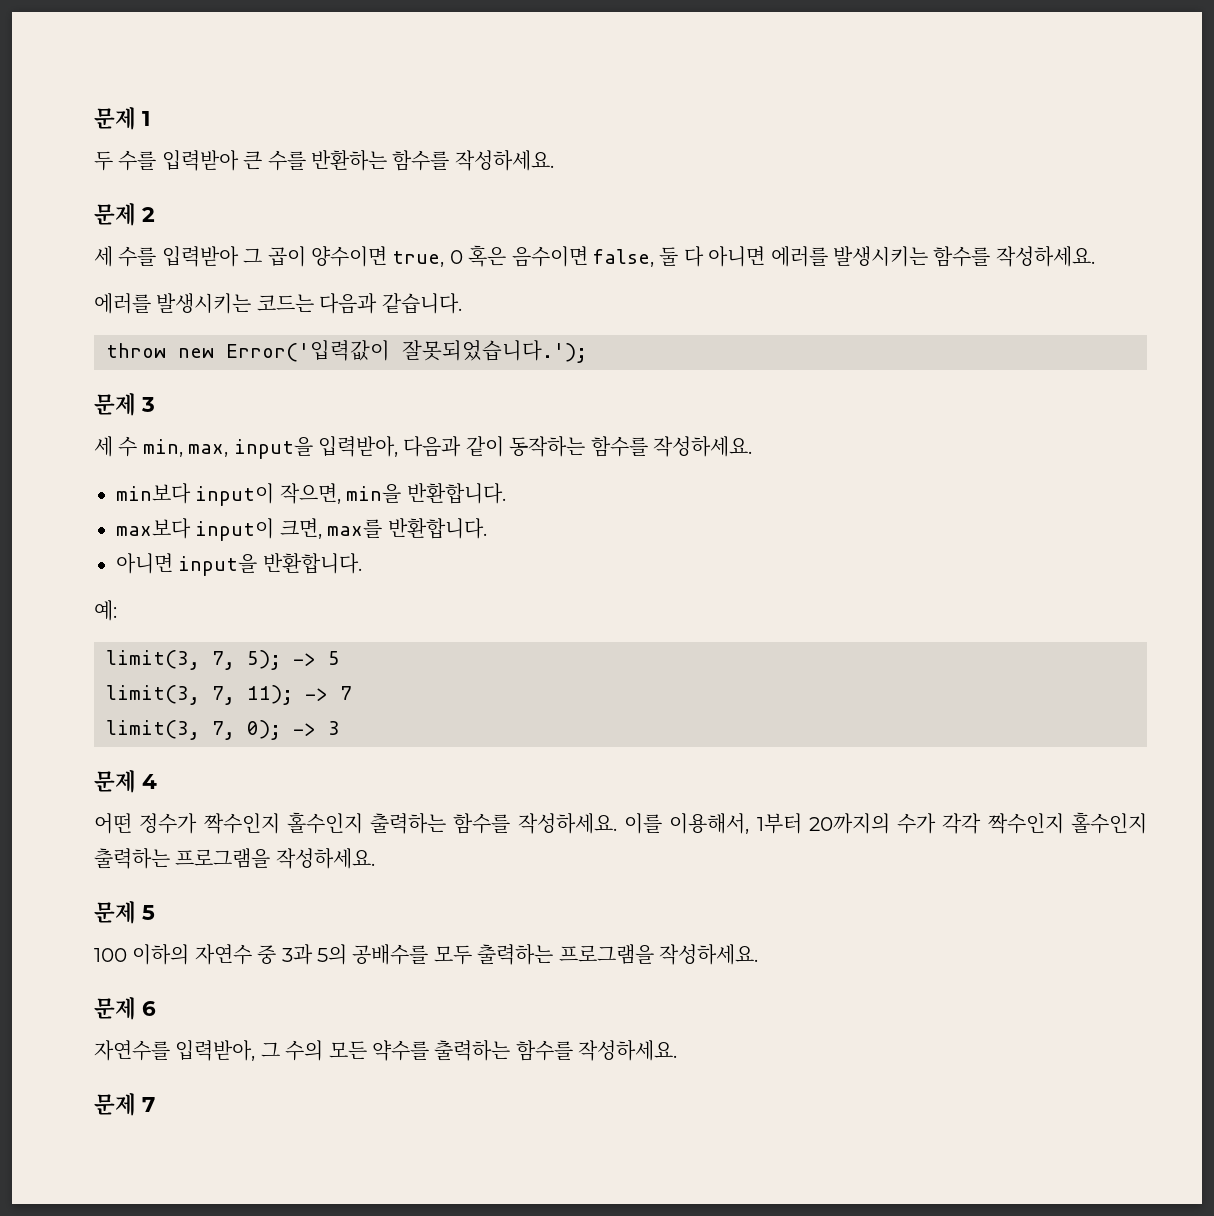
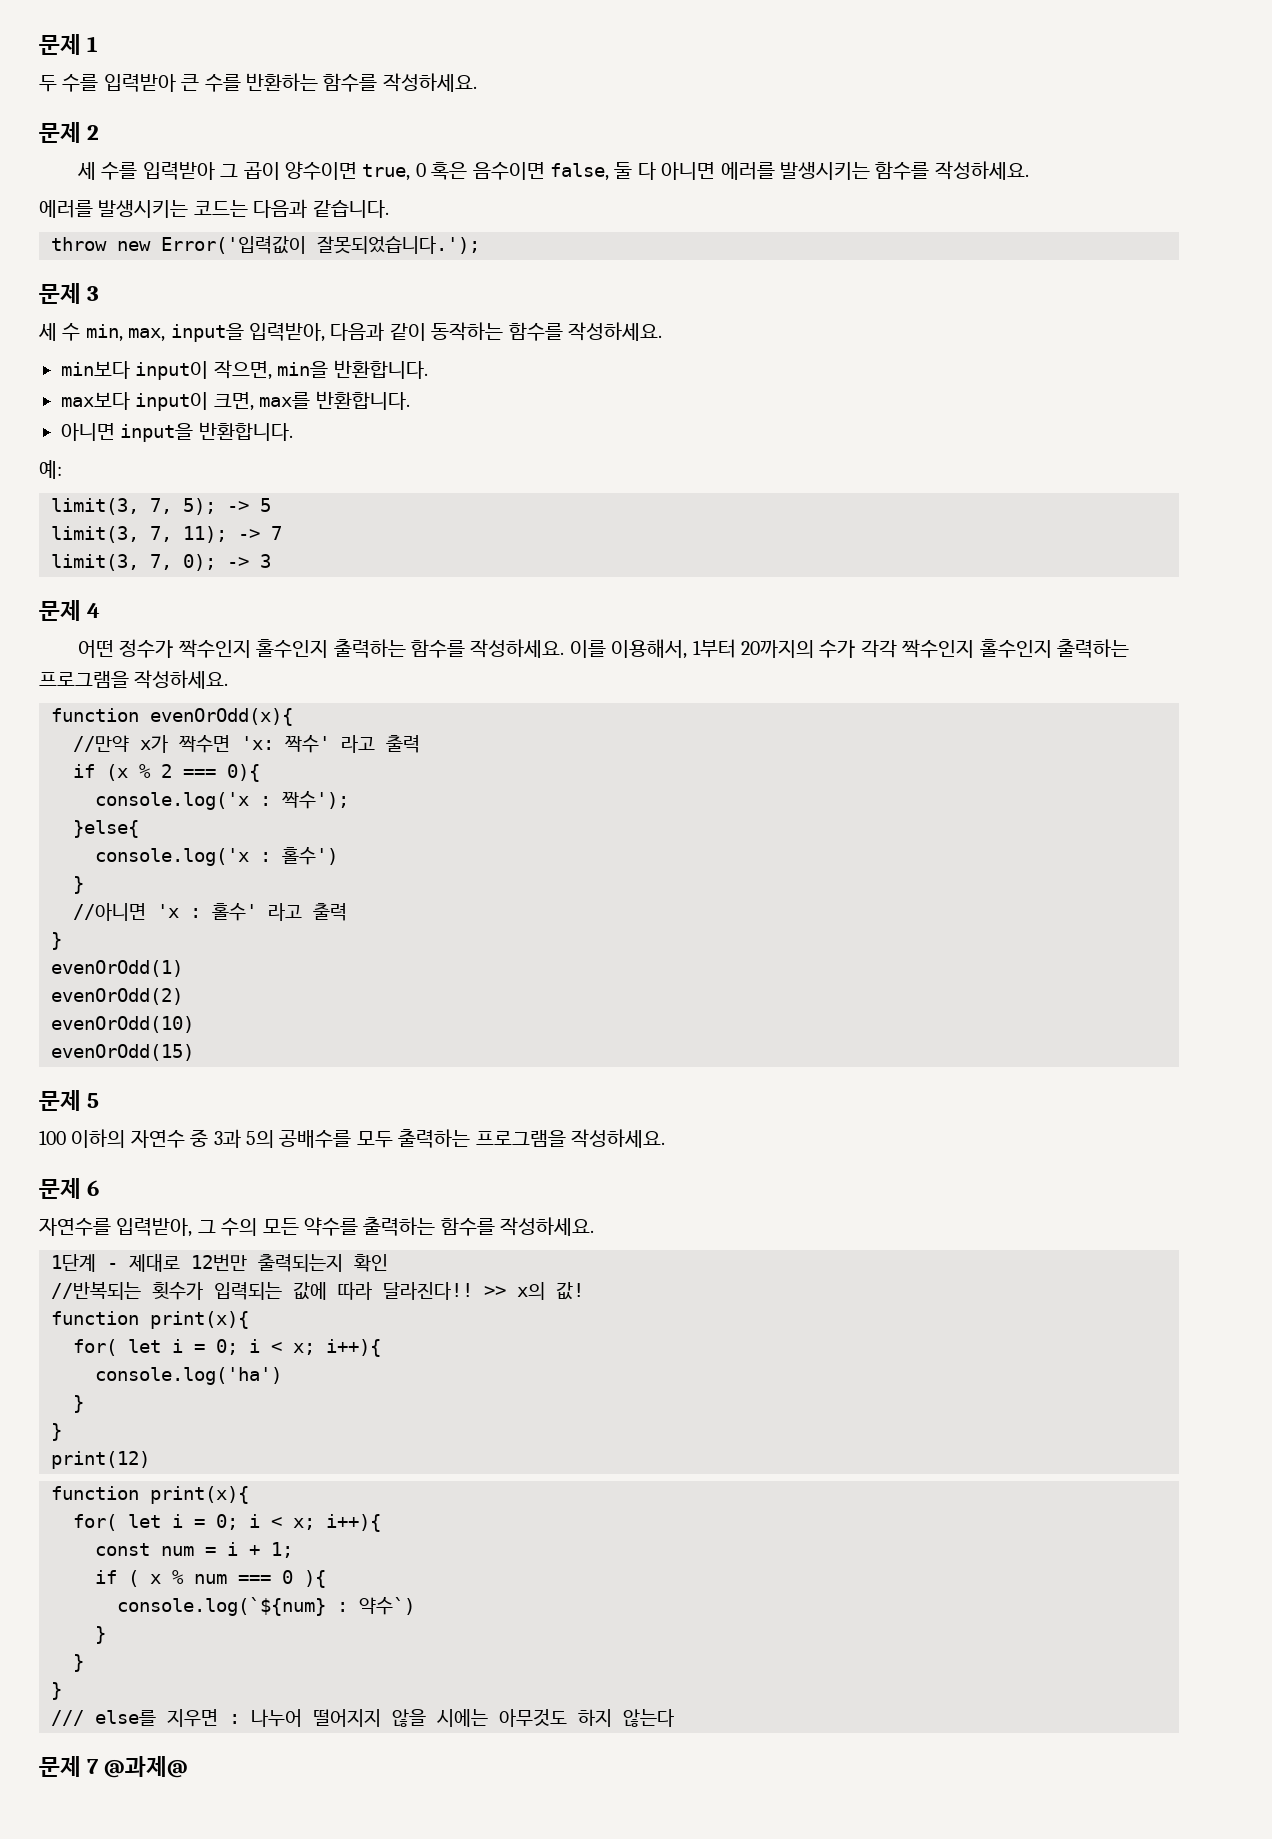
+ function evenOrOdd(x){
+ //만약 x가 짝수면 'x: 짝수' 라고 출력
+ if (x % 2 === 0){
+ console.log('x : 짝수');
+ }else{
+ console.log('x : 홀수')
+ }
+ //아니면 'x : 홀수' 라고 출력
+ }
+ evenOrOdd(1)
+ evenOrOdd(2)
+ evenOrOdd(10)
+ evenOrOdd(15)
+ 1단계 - 제대로 12번만 출력되는지 확인
+ //반복되는 횟수가 입력되는 값에 따라 달라진다!! >> x의 값!
+ function print(x){
+ for( let i = 0; i < x; i++){
+ console.log('ha')
+ }
+ }
+ print(12)
+ function print(x){
+ for( let i = 0; i < x; i++){
+ const num = i + 1;
+ if ( x % num === 0 ){
+ console.log(`${num} : 약수`)
+ }
+ }
+ }
+ /// else를 지우면 : 나누어 떨어지지 않을 시에는 아무것도 하지 않는다
- 문제 7
+ 문제 7 @과제@

